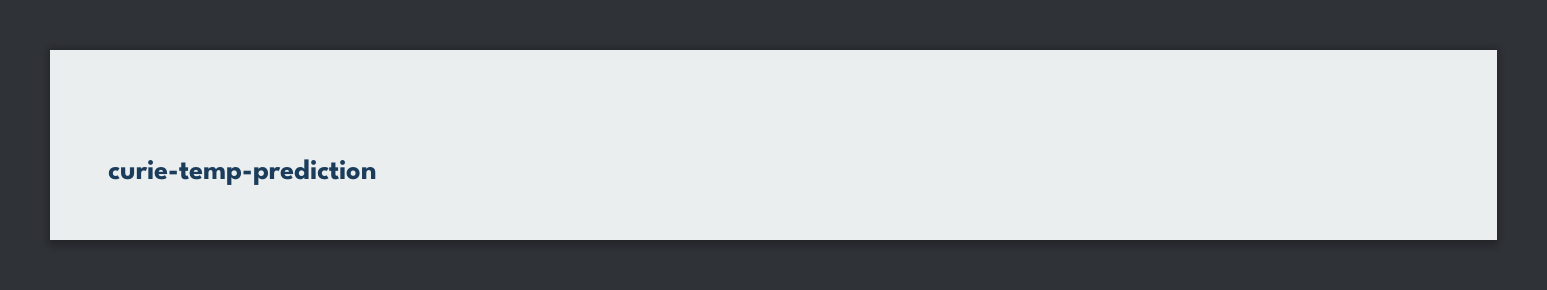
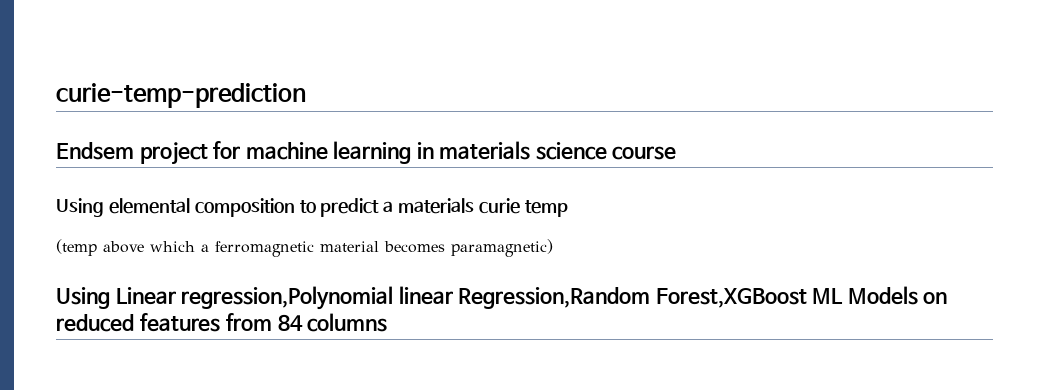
+ Endsem project for machine learning in materials science course
+ Using elemental composition to predict a materials curie temp
+ (temp above which a ferromagnetic material becomes paramagnetic)
+ Using Linear regression,Polynomial linear Regression,Random Forest,XGBoost ML Models on reduced features from 84 columns

